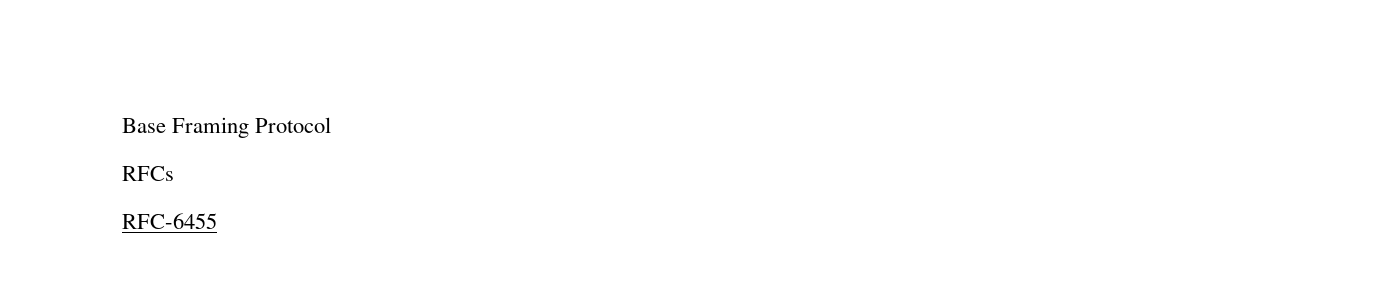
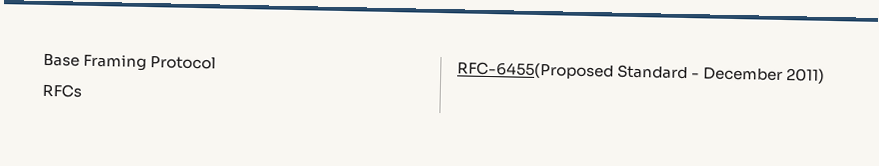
- RFC-6455
+ RFC-6455(Proposed Standard - December 2011)

